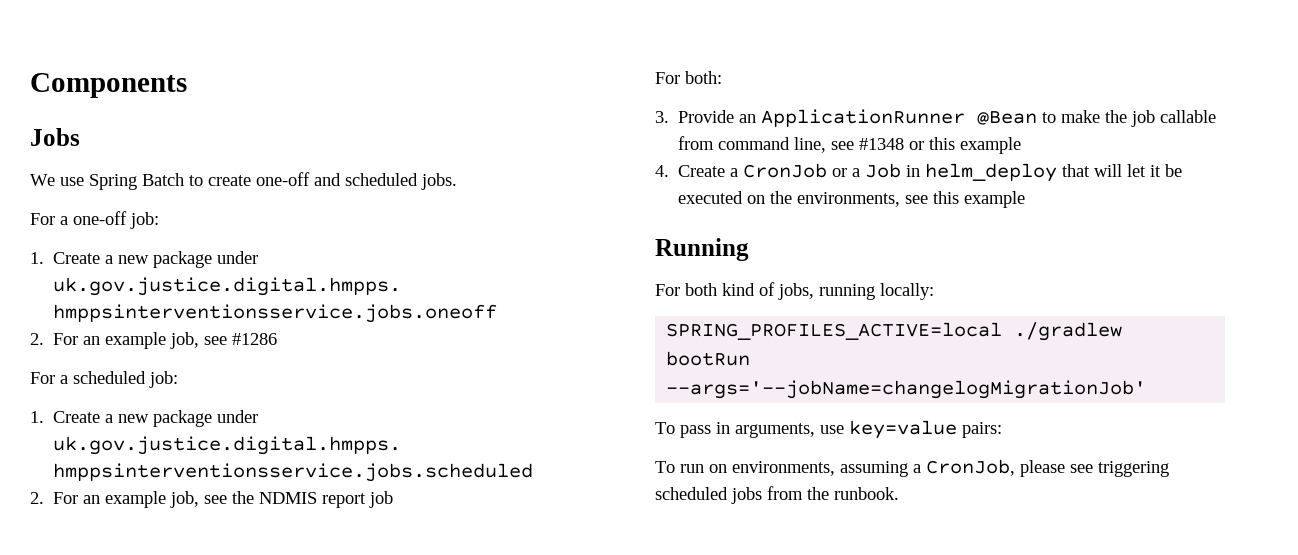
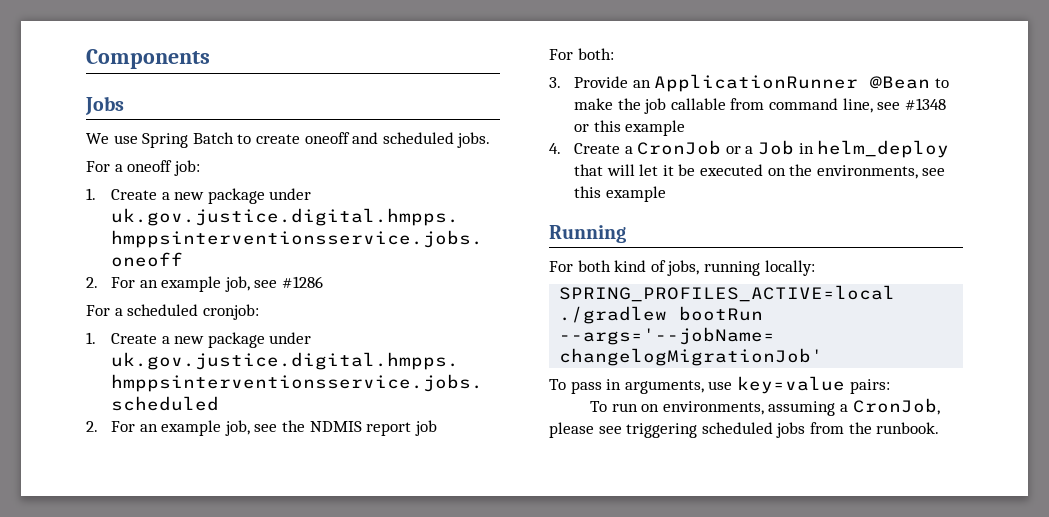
- We use Spring Batch to create one-off and scheduled jobs.
+ We use Spring Batch to create oneoff and scheduled jobs.
- For a one-off job:
+ For a oneoff job:
- For a scheduled job:
+ For a scheduled cronjob:

